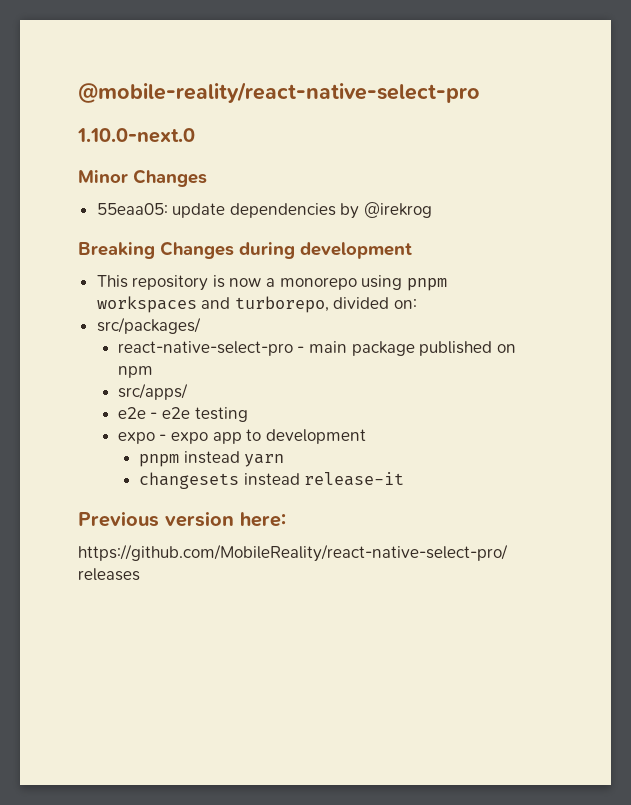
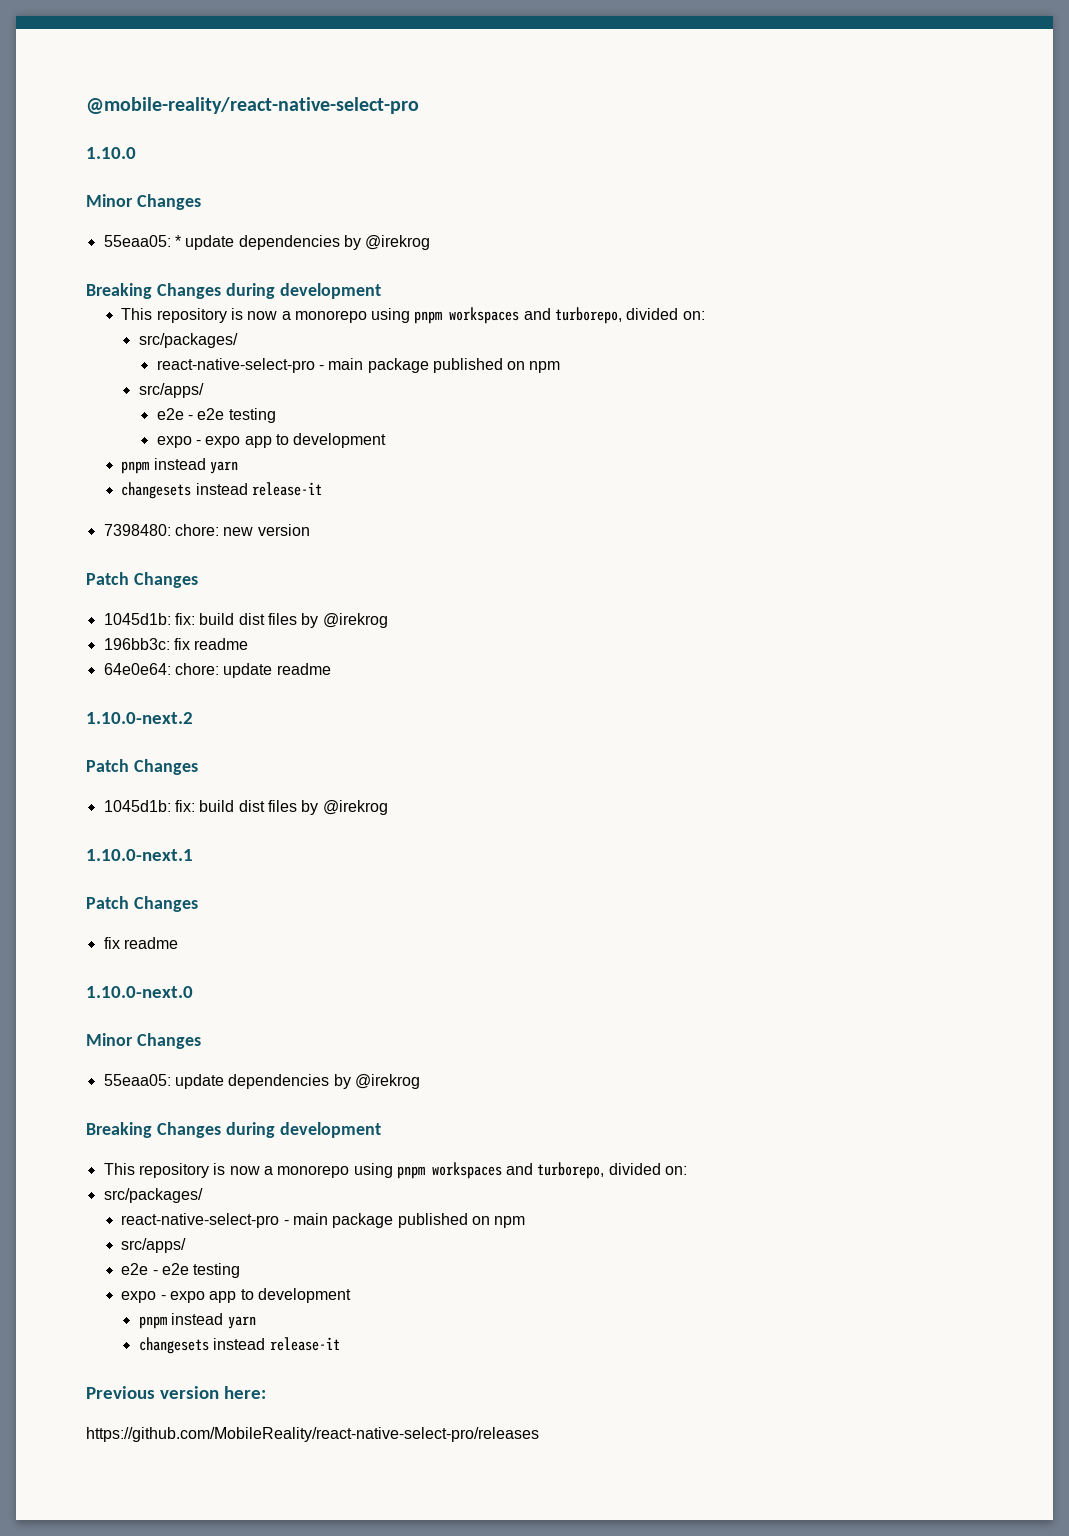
+ 1.10.0
+ Minor Changes
+ 55eaa05: * update dependencies by @irekrog
+ Breaking Changes during development
+ This repository is now a monorepo using pnpm workspaces and turborepo, divided on:
+ src/packages/
+ react-native-select-pro - main package published on npm
+ src/apps/
+ e2e - e2e testing
+ expo - expo app to development
+ pnpm instead yarn
+ changesets instead release-it
+ 7398480: chore: new version
+ Patch Changes
+ 1045d1b: fix: build dist files by @irekrog
+ 196bb3c: fix readme
+ 64e0e64: chore: update readme
+ 1.10.0-next.2
+ Patch Changes
+ 1045d1b: fix: build dist files by @irekrog
+ 1.10.0-next.1
+ Patch Changes
+ fix readme

